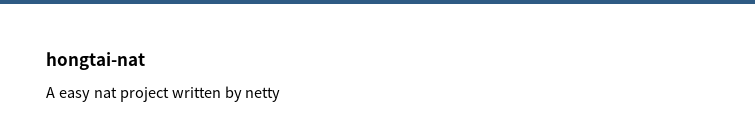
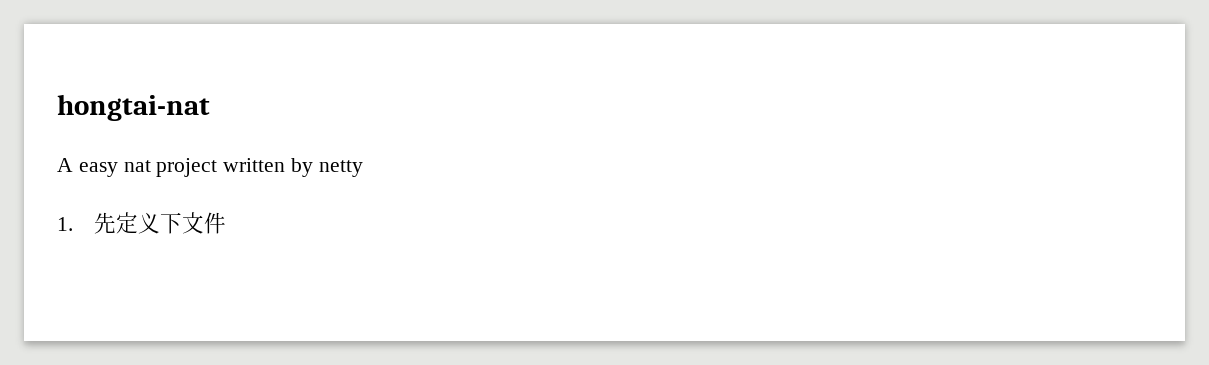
+ 1.先定义下文件

